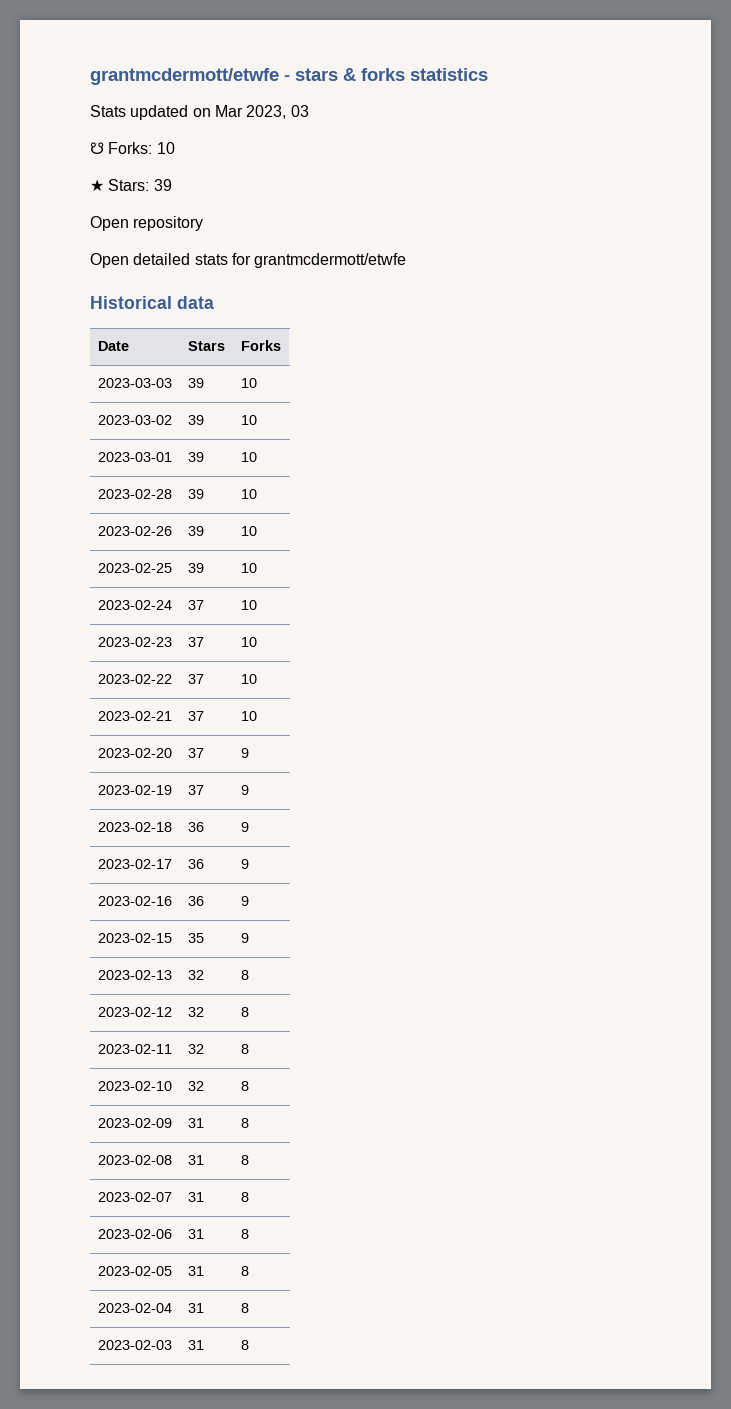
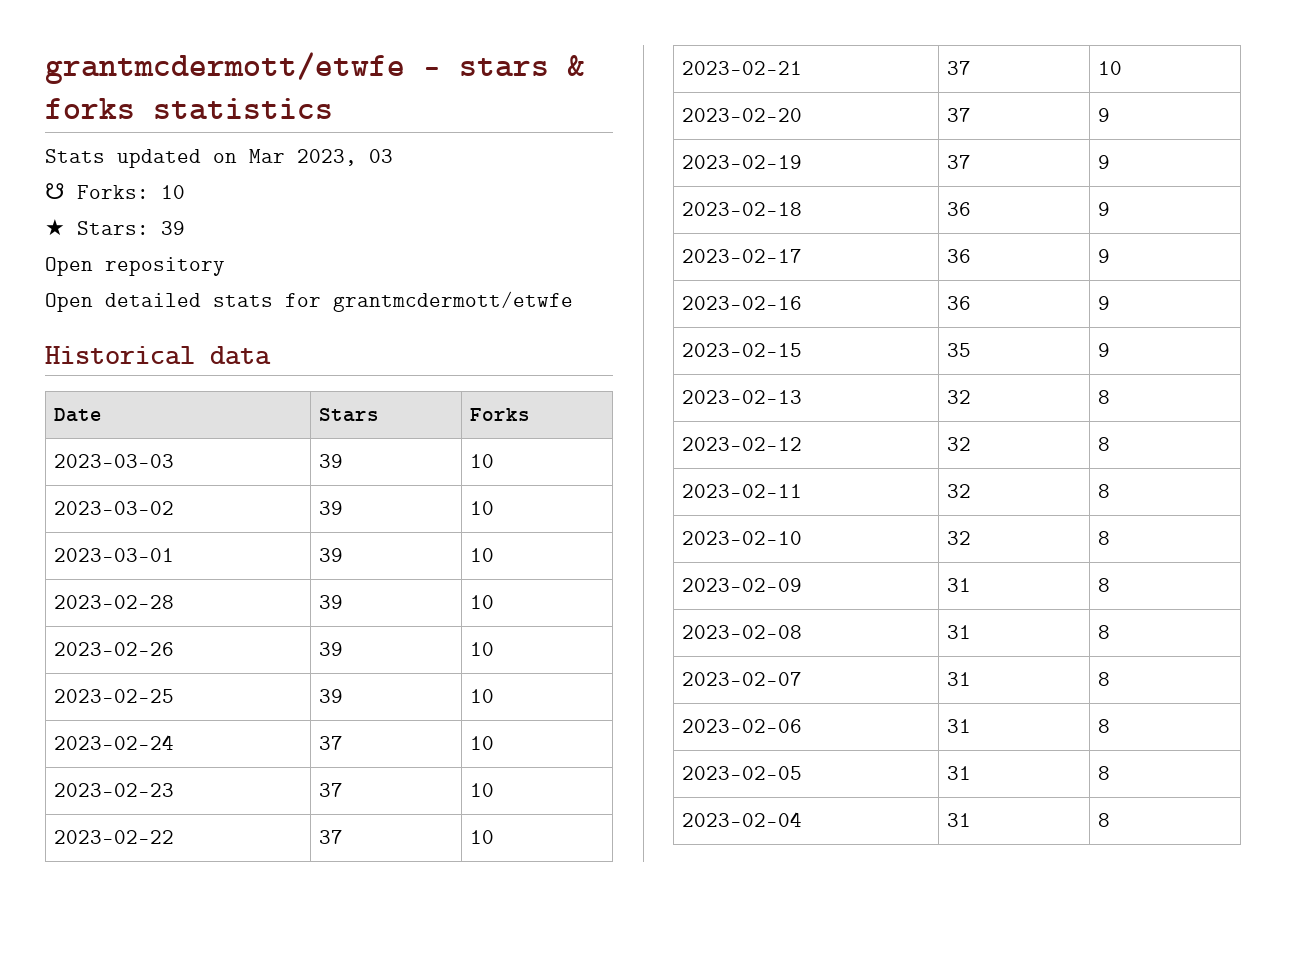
- 2023-02-03 | 31 | 8

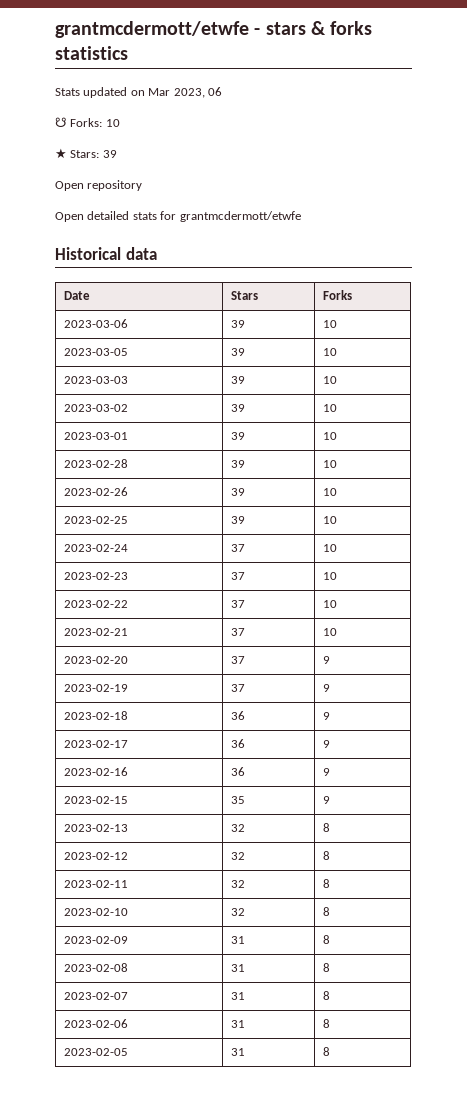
- Stats updated on Mar 2023, 03
+ Stats updated on Mar 2023, 06
+ 2023-03-06 | 39 | 10
+ 2023-03-05 | 39 | 10
- 2023-02-04 | 31 | 8

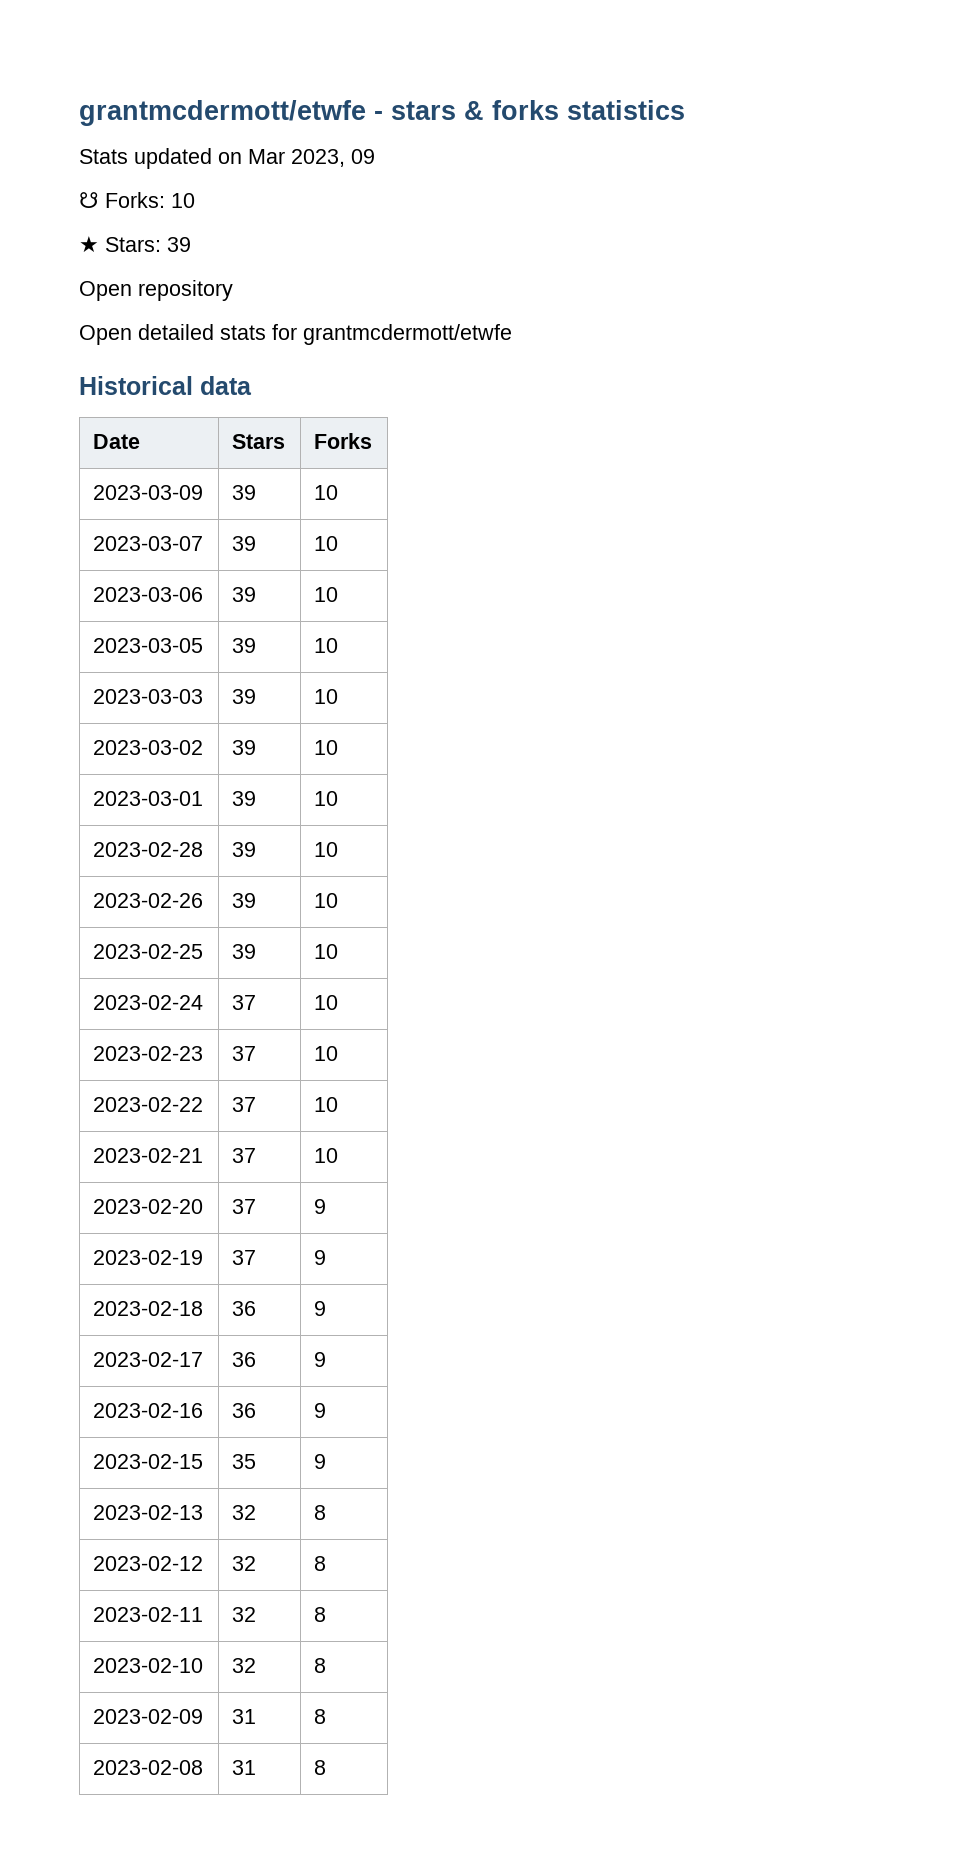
- Stats updated on Mar 2023, 06
+ Stats updated on Mar 2023, 09
+ 2023-03-09 | 39 | 10
+ 2023-03-07 | 39 | 10
- 2023-02-07 | 31 | 8
- 2023-02-06 | 31 | 8
- 2023-02-05 | 31 | 8

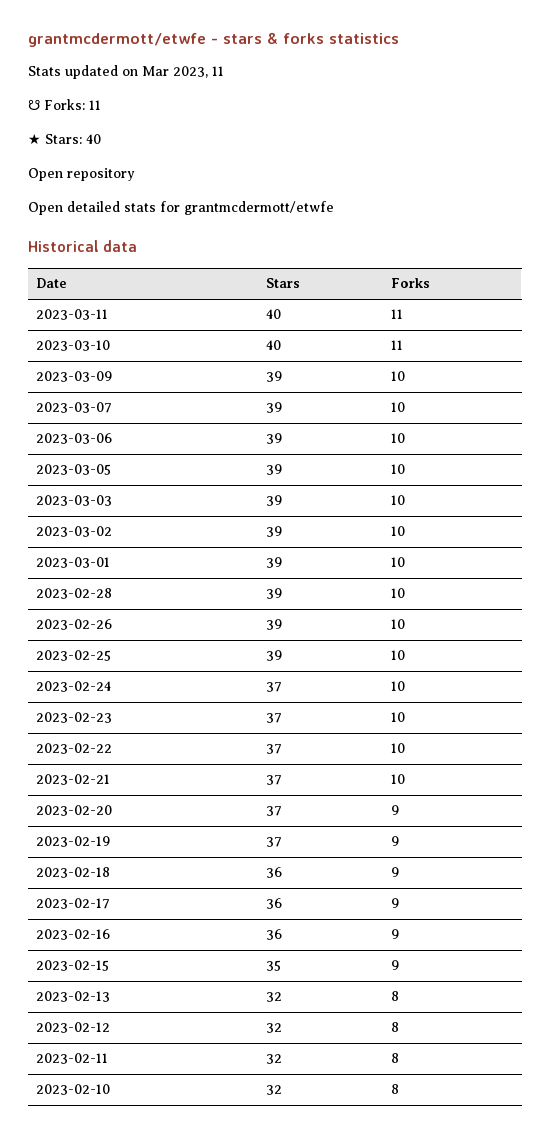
- Stats updated on Mar 2023, 09
+ Stats updated on Mar 2023, 11
- ☋ Forks: 10
+ ☋ Forks: 11
- ★ Stars: 39
+ ★ Stars: 40
+ 2023-03-11 | 40 | 11
+ 2023-03-10 | 40 | 11
- 2023-02-09 | 31 | 8
- 2023-02-08 | 31 | 8

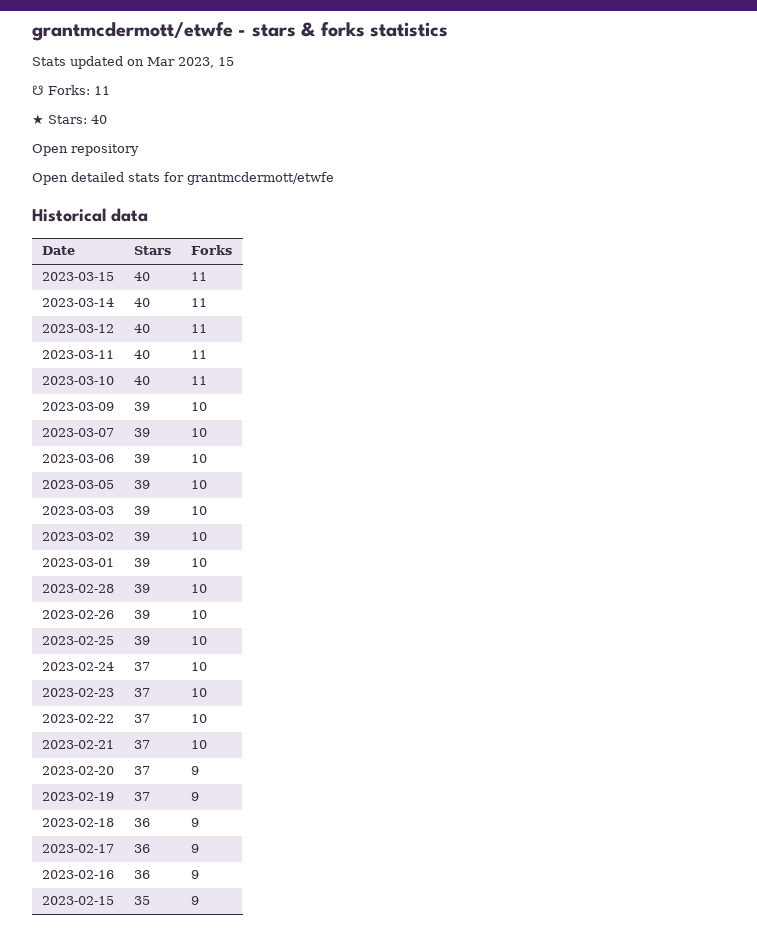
- Stats updated on Mar 2023, 11
+ Stats updated on Mar 2023, 15
+ 2023-03-15 | 40 | 11
+ 2023-03-14 | 40 | 11
+ 2023-03-12 | 40 | 11
- 2023-02-13 | 32 | 8
- 2023-02-12 | 32 | 8
- 2023-02-11 | 32 | 8
- 2023-02-10 | 32 | 8

